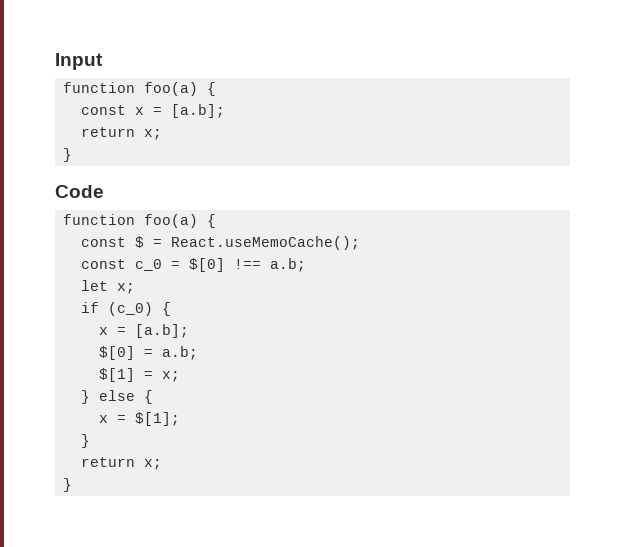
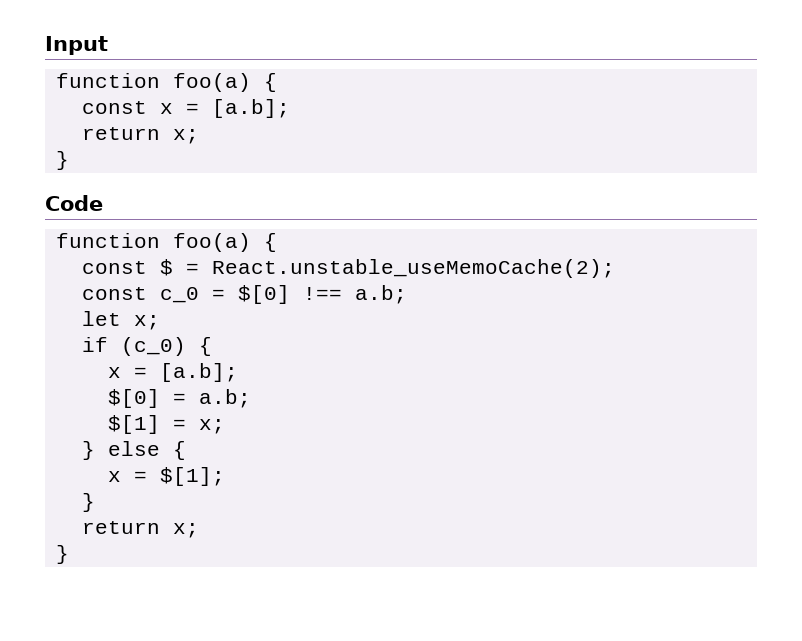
- const $ = React.useMemoCache();
+ const $ = React.unstable_useMemoCache(2);

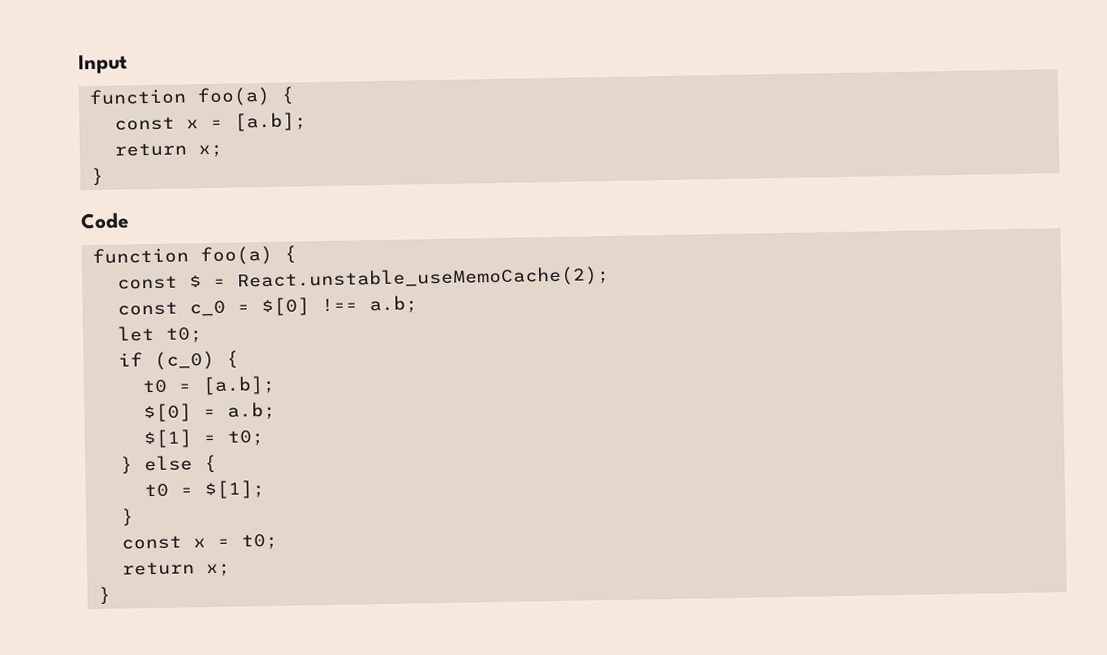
- let x;
+ let t0;
  if (c_0) {
- x = [a.b];
+ t0 = [a.b];
- $[1] = x;
+ $[1] = t0;
- x = $[1];
+ t0 = $[1];
+ const x = t0;

